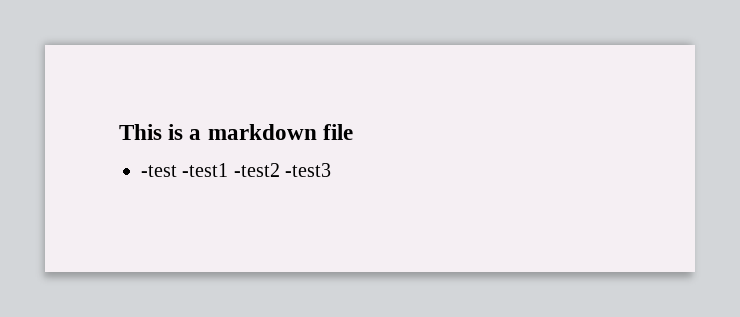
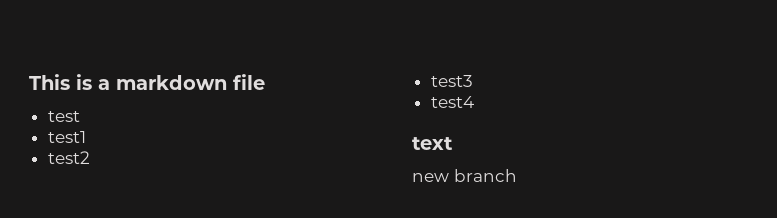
- -test -test1 -test2 -test3
+ test
+ test1
+ test2
+ test3
+ test4
+ text
+ new branch

